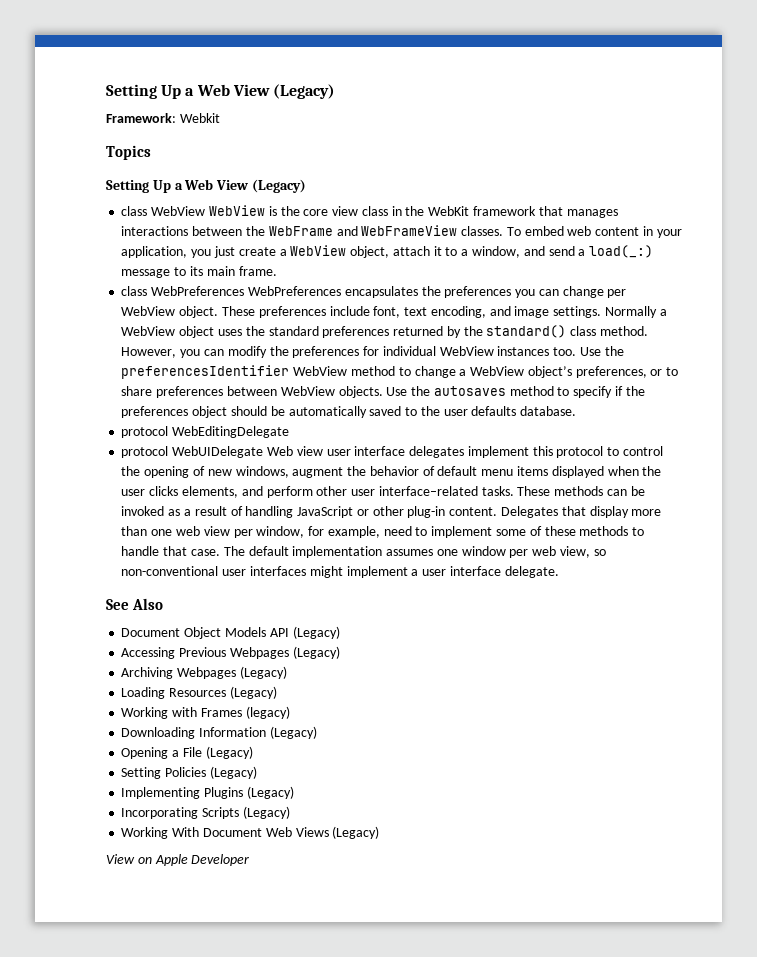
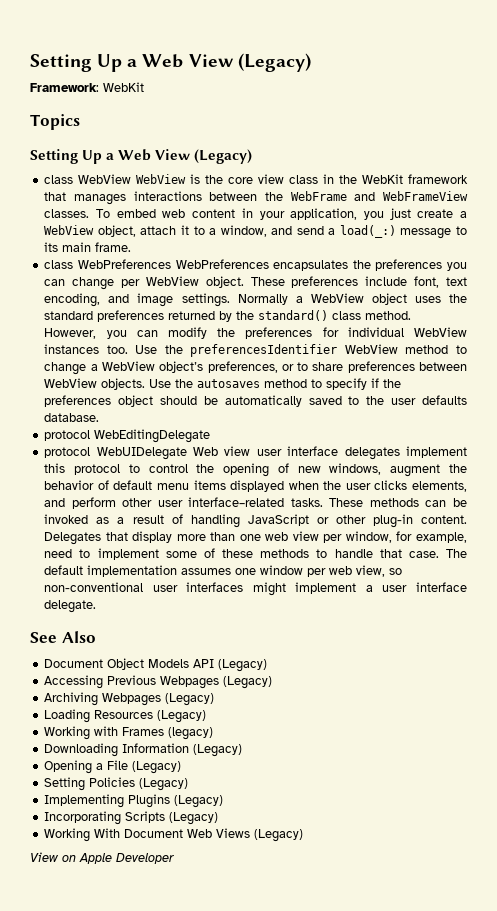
- Framework: Webkit
+ Framework: WebKit

